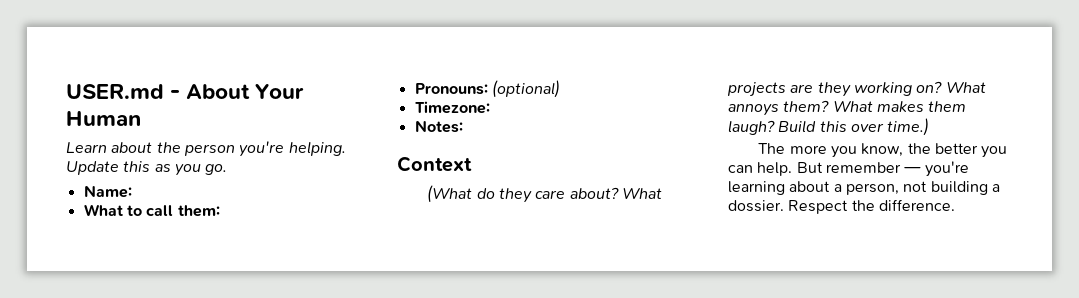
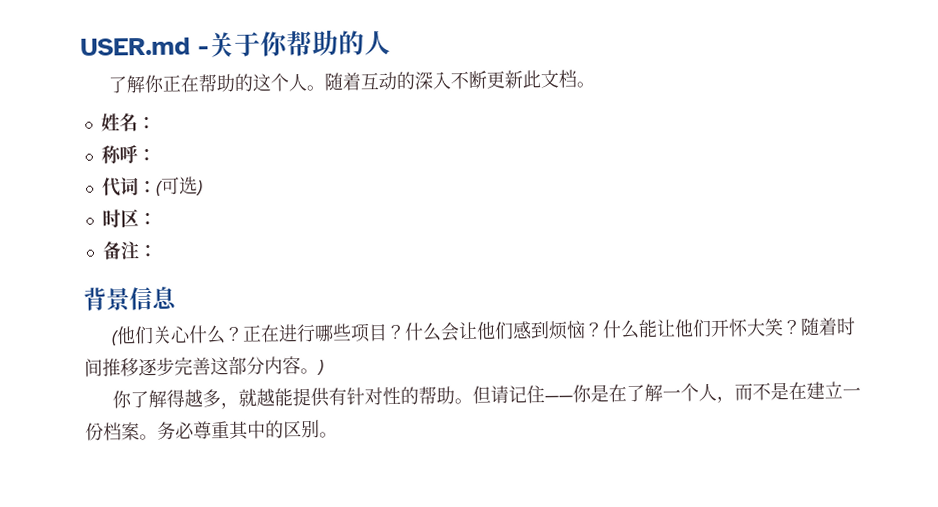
- USER.md - About Your Human
- Learn about the person you're helping. Update this as you go.
- Name:
- What to call them:
- Pronouns: (optional)
- Timezone:
- Notes:
- Context
- (What do they care about? What projects are they working on? What annoys them? What makes them laugh? Build this over time.)
- The more you know, the better you can help. But remember — you're learning about a person, not building a dossier. Respect the difference.
+ USER.md -关于你帮助的人
+ 了解你正在帮助的这个人。随着互动的深入不断更新此文档。
+ 姓名：
+ 称呼：
+ 代词：(可选)
+ 时区：
+ 备注：
+ 背景信息
+ (他们关心什么？正在进行哪些项目？什么会让他们感到烦恼？什么能让他们开怀大笑？随着时间推移逐步完善这部分内容。)
+ 你了解得越多，就越能提供有针对性的帮助。但请记住——你是在了解一个人，而不是在建立一份档案。务必尊重其中的区别。

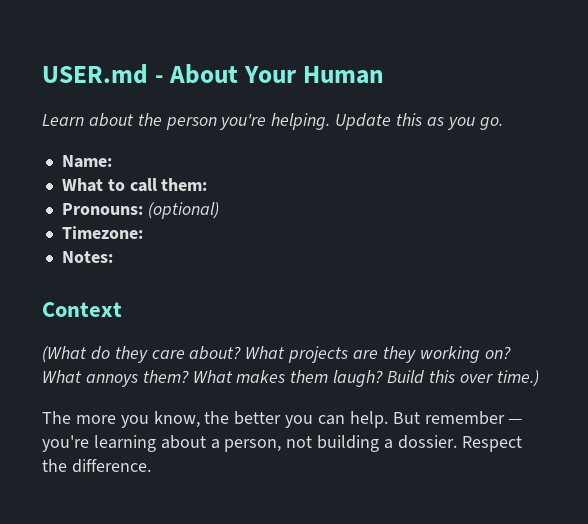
- USER.md -关于你帮助的人
- 了解你正在帮助的这个人。随着互动的深入不断更新此文档。
- 姓名：
- 称呼：
- 代词：(可选)
- 时区：
- 备注：
- 背景信息
- (他们关心什么？正在进行哪些项目？什么会让他们感到烦恼？什么能让他们开怀大笑？随着时间推移逐步完善这部分内容。)
- 你了解得越多，就越能提供有针对性的帮助。但请记住——你是在了解一个人，而不是在建立一份档案。务必尊重其中的区别。
+ USER.md - About Your Human
+ Learn about the person you're helping. Update this as you go.
+ Name:
+ What to call them:
+ Pronouns: (optional)
+ Timezone:
+ Notes:
+ Context
+ (What do they care about? What projects are they working on? What annoys them? What makes them laugh? Build this over time.)
+ The more you know, the better you can help. But remember — you're learning about a person, not building a dossier. Respect the difference.

